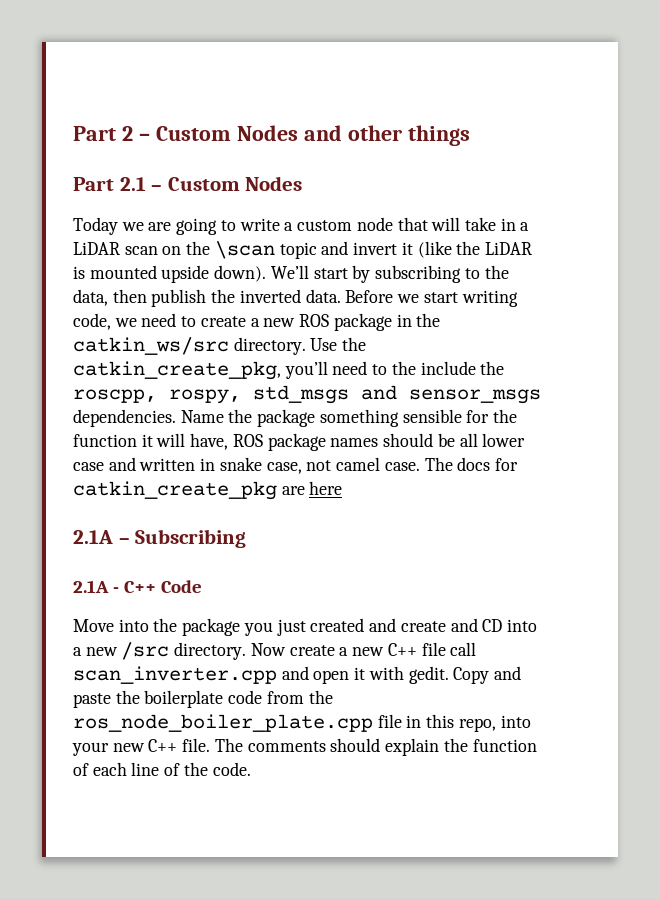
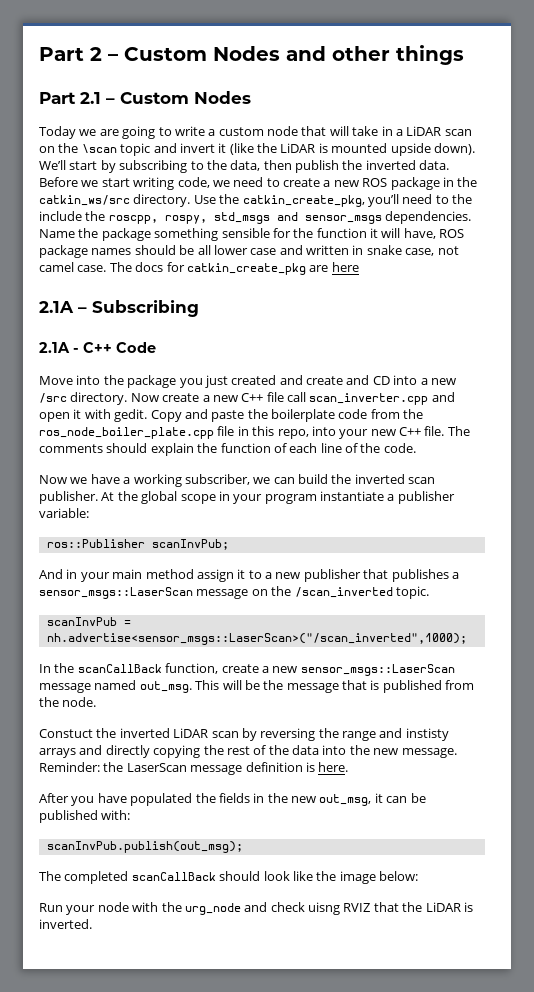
+ Now we have a working subscriber, we can build the inverted scan publisher. At the global scope in your program instantiate a publisher variable:
+ ros::Publisher scanInvPub;
+ And in your main method assign it to a new publisher that publishes a sensor_msgs::LaserScan message on the /scan_inverted topic.
+ scanInvPub = nh.advertise<sensor_msgs::LaserScan>("/scan_inverted",1000);
+ In the scanCallBack function, create a new sensor_msgs::LaserScan message named out_msg. This will be the message that is published from the node.
+ Constuct the inverted LiDAR scan by reversing the range and instisty arrays and directly copying the rest of the data into the new message. Reminder: the LaserScan message definition is here.
+ After you have populated the fields in the new out_msg, it can be published with:
+ scanInvPub.publish(out_msg);
+ The completed scanCallBack should look like the image below:
+ Run your node with the urg_node and check uisng RVIZ that the LiDAR is inverted.

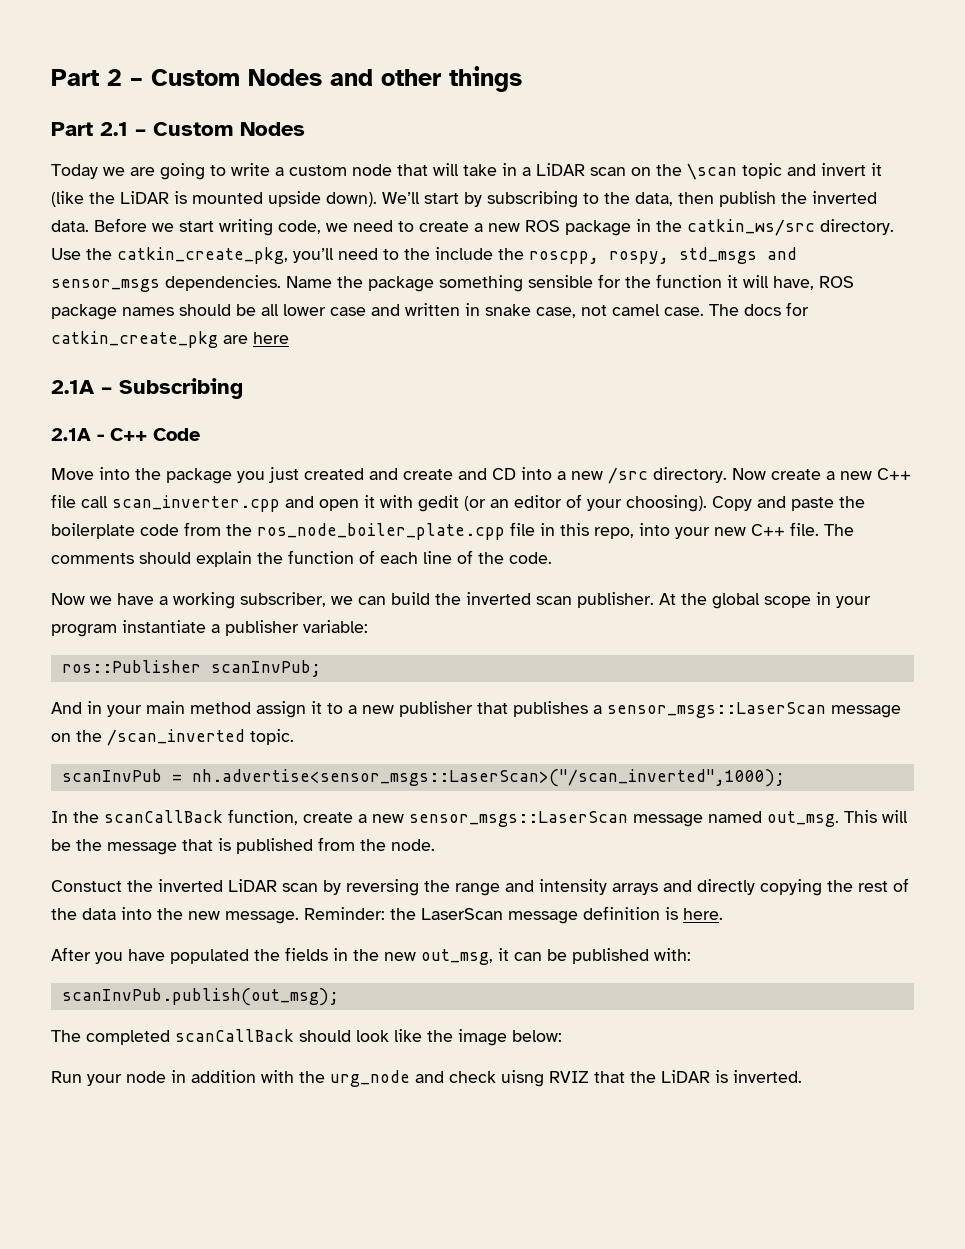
- Now create a new C++ file call scan_inverter.cpp and open it with gedit.
+ Now create a new C++ file call scan_inverter.cpp and open it with gedit (or an editor of your choosing).
- Constuct the inverted LiDAR scan by reversing the range and instisty arrays and directly copying the rest of the data into the new message.
+ Constuct the inverted LiDAR scan by reversing the range and intensity arrays and directly copying the rest of the data into the new message.
- Run your node with the urg_node and check uisng RVIZ that the LiDAR is inverted.
+ Run your node in addition with the urg_node and check uisng RVIZ that the LiDAR is inverted.

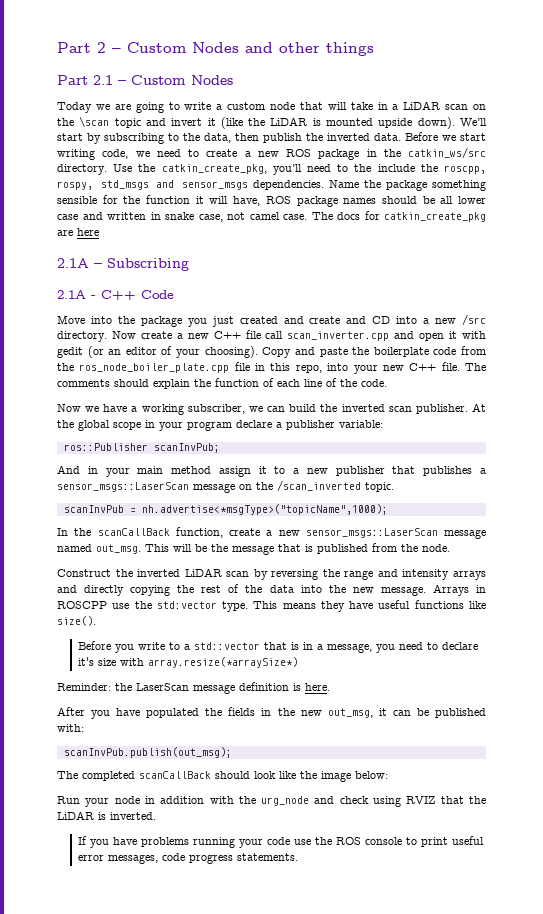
- At the global scope in your program instantiate a publisher variable:
+ At the global scope in your program declare a publisher variable:
- scanInvPub = nh.advertise<sensor_msgs::LaserScan>("/scan_inverted",1000);
+ scanInvPub = nh.advertise<*msgType>("topicName",1000);
- Constuct the inverted LiDAR scan by reversing the range and intensity arrays and directly copying the rest of the data into the new message. Reminder: the LaserScan message definition is here.
+ Construct the inverted LiDAR scan by reversing the range and intensity arrays and directly copying the rest of the data into the new message. Arrays in ROSCPP use the std:vector type. This means they have useful functions like size().
+ Before you write to a std::vector that is in a message, you need to declare it's size with array.resize(*arraySize*)
+ Reminder: the LaserScan message definition is here.
- Run your node in addition with the urg_node and check uisng RVIZ that the LiDAR is inverted.
+ Run your node in addition with the urg_node and check using RVIZ that the LiDAR is inverted.
+ If you have problems running your code use the ROS console to print useful error messages, code progress statements.

